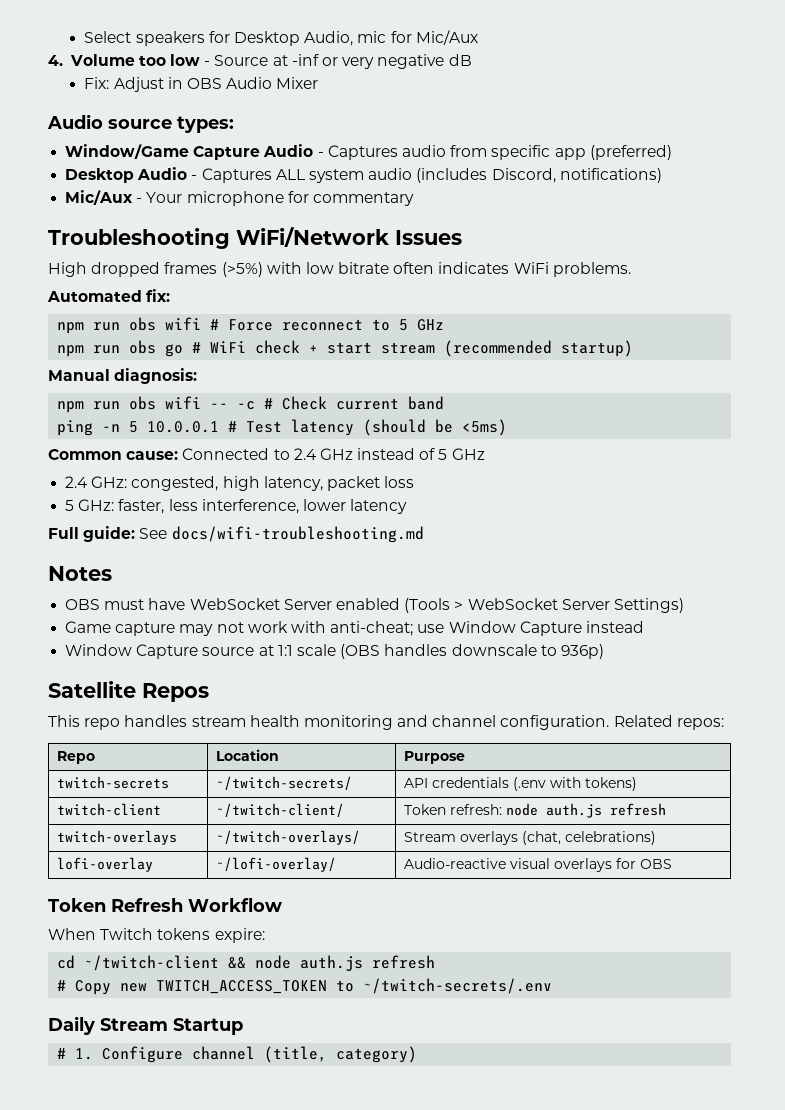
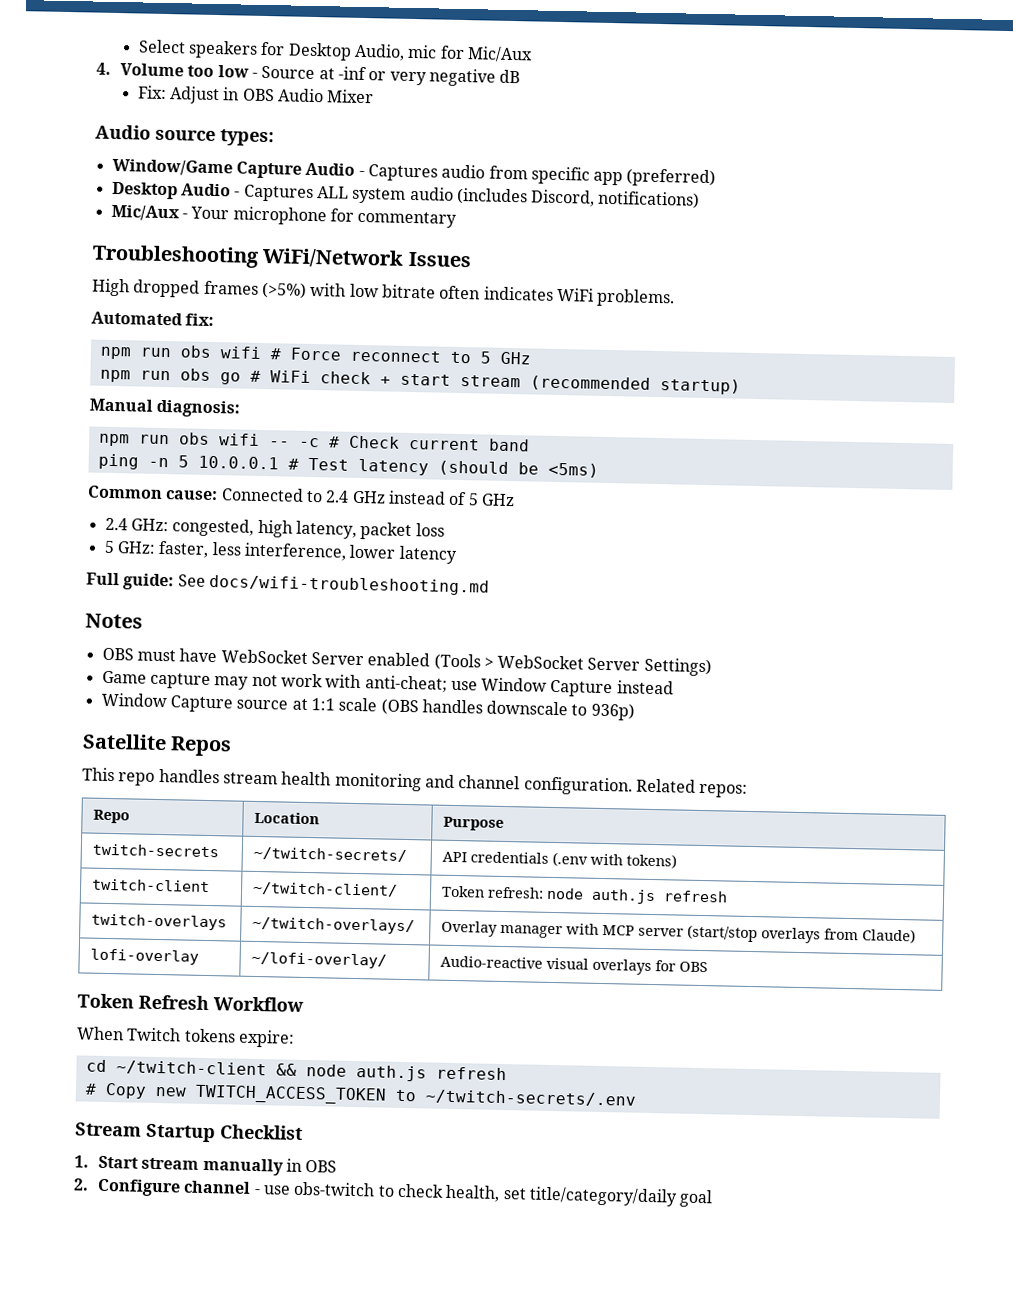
- twitch-overlays | ~/twitch-overlays/ | Stream overlays (chat, celebrations)
+ twitch-overlays | ~/twitch-overlays/ | Overlay manager with MCP server (start/stop overlays from Claude)
- Daily Stream Startup
- # 1. Configure channel (title, category)
+ Stream Startup Checklist
+ 1. Start stream manually in OBS
+ 2. Configure channel - use obs-twitch to check health, set title/category/daily goal

